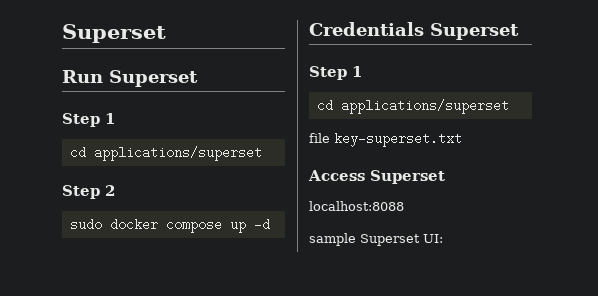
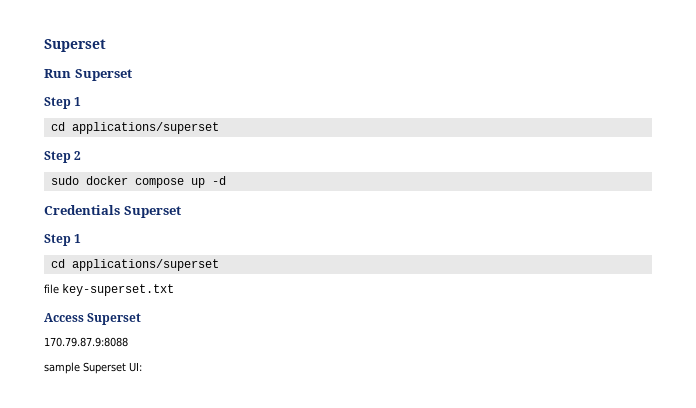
- localhost:8088
+ 170.79.87.9:8088

